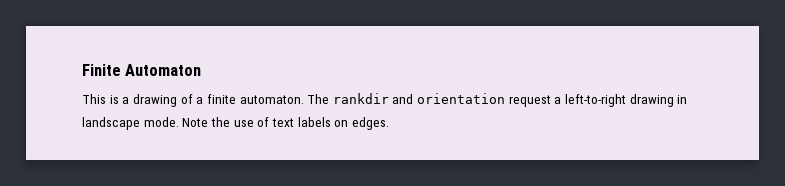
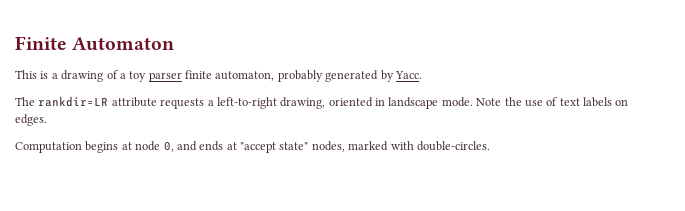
- This is a drawing of a finite automaton. The rankdir and orientation request a left-to-right drawing in landscape mode.
+ This is a drawing of a toy parser finite automaton, probably generated by Yacc.
+ The rankdir=LR attribute requests a left-to-right drawing, oriented in landscape mode.
+ Computation begins at node 0, and ends at "accept state" nodes, marked with double-circles.

